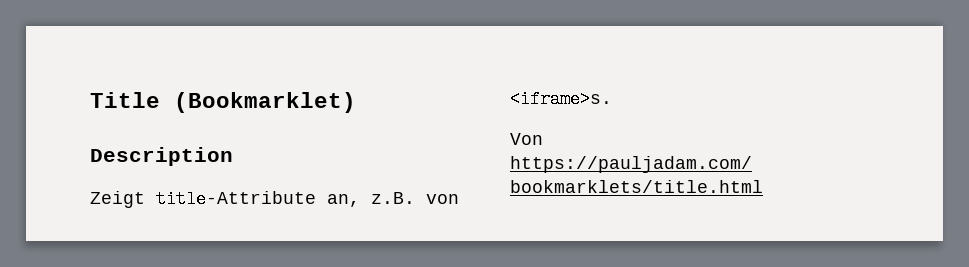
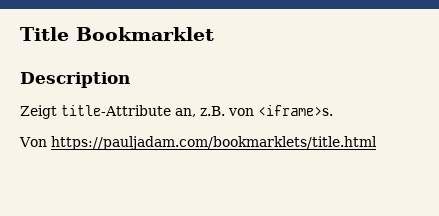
- Title (Bookmarklet)
+ Title Bookmarklet

